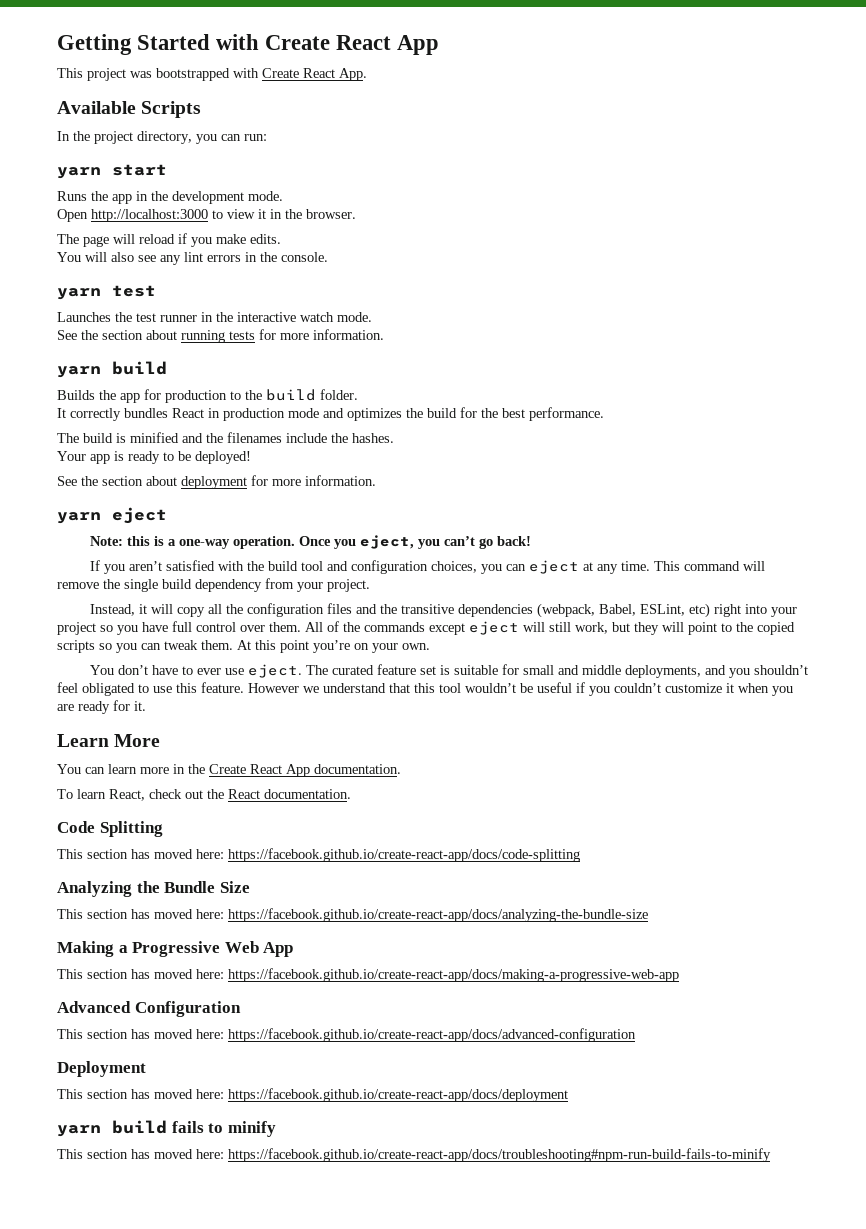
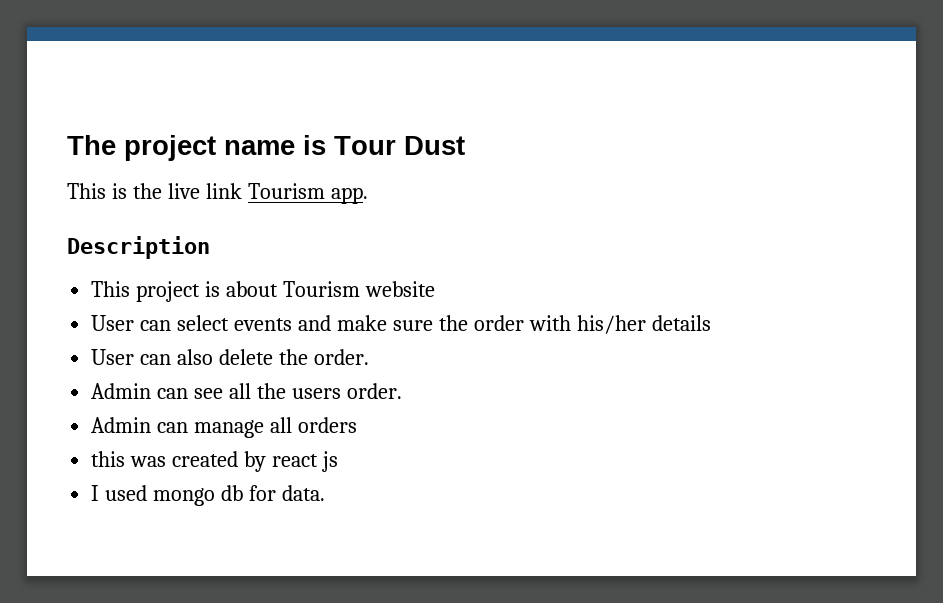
- Getting Started with Create React App
- This project was bootstrapped with Create React App.
- Available Scripts
- In the project directory, you can run:
- yarn start
- Runs the app in the development mode.
- Open http://localhost:3000 to view it in the browser.
- The page will reload if you make edits.
- You will also see any lint errors in the console.
- yarn test
- Launches the test runner in the interactive watch mode.
- See the section about running tests for more information.
- yarn build
- Builds the app for production to the build folder.
- It correctly bundles React in production mode and optimizes the build for the best performance.
- The build is minified and the filenames include the hashes.
- Your app is ready to be deployed!
- See the section about deployment for more information.
- yarn eject
- Note: this is a one-way operation. Once you eject, you can’t go back!
- If you aren’t satisfied with the build tool and configuration choices, you can eject at any time. This command will remove the single build dependency from your project.
- Instead, it will copy all the configuration files and the transitive dependencies (webpack, Babel, ESLint, etc) right into your project so you have full control over them. All of the commands except eject will still work, but they will point to the copied scripts so you can tweak them. At this point you’re on your own.
- You don’t have to ever use eject. The curated feature set is suitable for small and middle deployments, and you shouldn’t feel obligated to use this feature. However we understand that this tool wouldn’t be useful if you couldn’t customize it when you are ready for it.
- Learn More
- You can learn more in the Create React App documentation.
- To learn React, check out the React documentation.
- Code Splitting
- This section has moved here: https://facebook.github.io/create-react-app/docs/code-splitting
- Analyzing the Bundle Size
- This section has moved here: https://facebook.github.io/create-react-app/docs/analyzing-the-bundle-size
- Making a Progressive Web App
- This section has moved here: https://facebook.github.io/create-react-app/docs/making-a-progressive-web-app
- Advanced Configuration
- This section has moved here: https://facebook.github.io/create-react-app/docs/advanced-configuration
- Deployment
- This section has moved here: https://facebook.github.io/create-react-app/docs/deployment
- yarn build fails to minify
- This section has moved here: https://facebook.github.io/create-react-app/docs/troubleshooting#npm-run-build-fails-to-minify
+ The project name is Tour Dust
+ This is the live link Tourism app.
+ Description
+ This project is about Tourism website
+ User can select events and make sure the order with his/her details
+ User can also delete the order.
+ Admin can see all the users order.
+ Admin can manage all orders
+ this was created by react js
+ I used mongo db for data.

